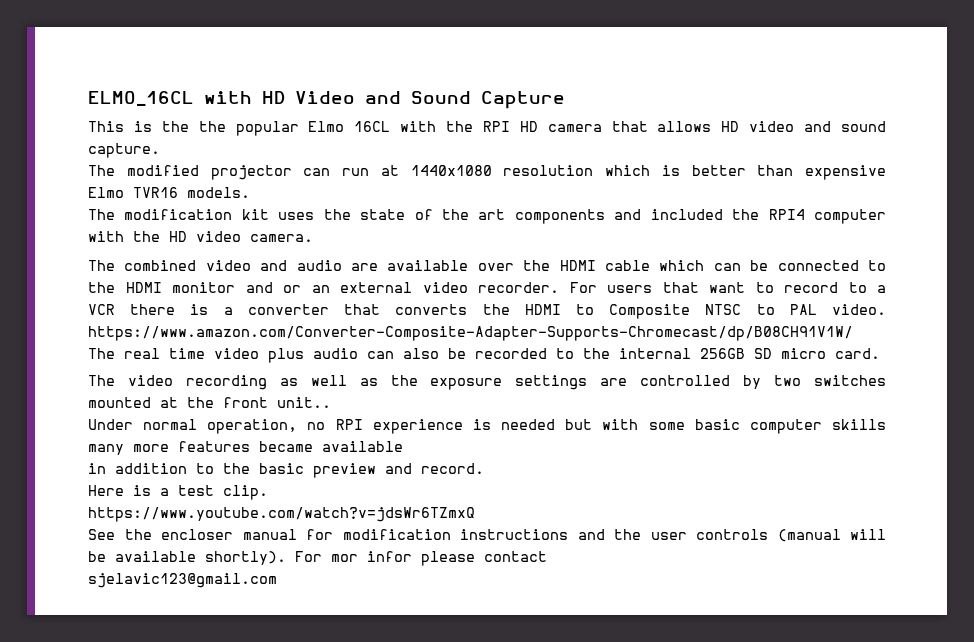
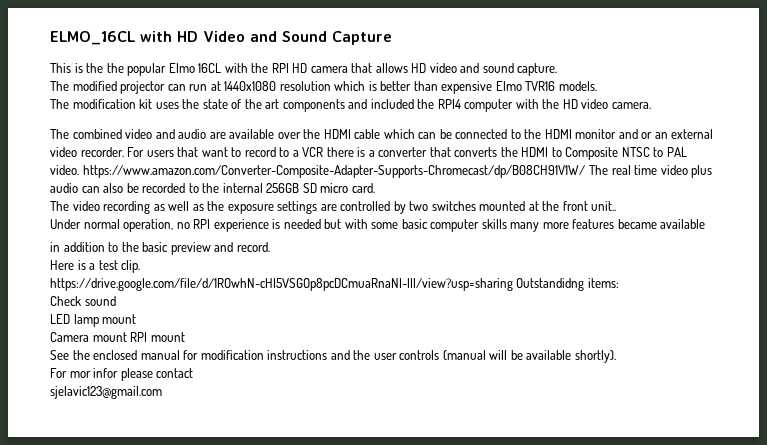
- https://www.youtube.com/watch?v=jdsWr6TZmxQ
+ https://drive.google.com/file/d/1ROwhN-cHI5VSGOp8pcDCmuaRnaNI-lIl/view?usp=sharing Outstandidng items:
+ Check sound
+ LED lamp mount
+ Camera mount RPI mount
- See the encloser manual for modification instructions and the user controls (manual will be available shortly). For mor infor please contact
+ See the enclosed manual for modification instructions and the user controls (manual will be available shortly).
+ For mor infor please contact

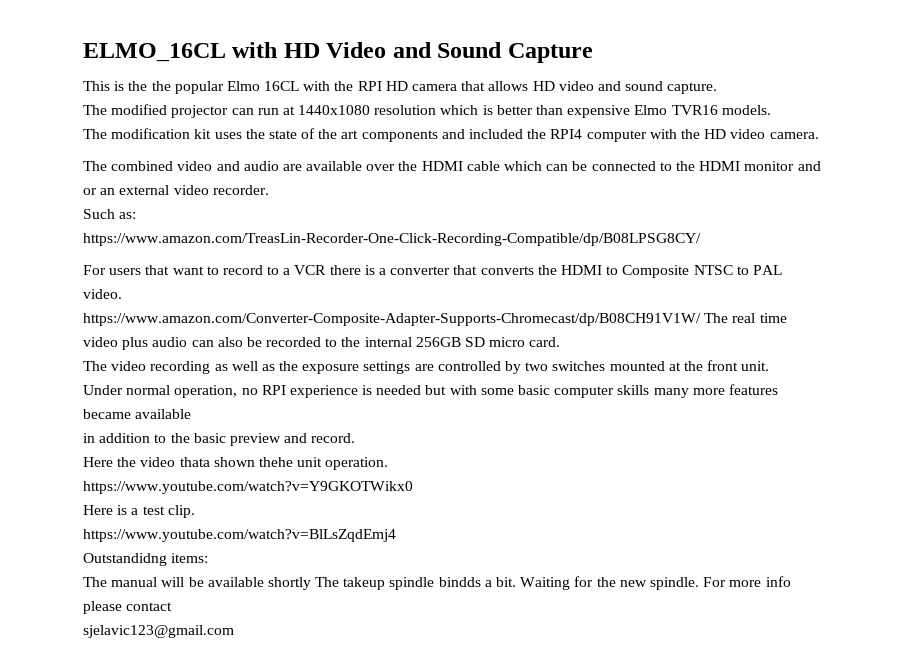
- The combined video and audio are available over the HDMI cable which can be connected to the HDMI monitor and or an external video recorder. For users that want to record to a VCR there is a converter that converts the HDMI to Composite NTSC to PAL video. https://www.amazon.com/Converter-Composite-Adapter-Supports-Chromecast/dp/B08CH91V1W/ The real time video plus audio can also be recorded to the internal 256GB SD micro card.
+ The combined video and audio are available over the HDMI cable which can be connected to the HDMI monitor and or an external video recorder.
+ Such as:
+ https://www.amazon.com/TreasLin-Recorder-One-Click-Recording-Compatible/dp/B08LPSG8CY/
+ For users that want to record to a VCR there is a converter that converts the HDMI to Composite NTSC to PAL video.
+ https://www.amazon.com/Converter-Composite-Adapter-Supports-Chromecast/dp/B08CH91V1W/ The real time video plus audio can also be recorded to the internal 256GB SD micro card.
- The video recording as well as the exposure settings are controlled by two switches mounted at the front unit..
+ The video recording as well as the exposure settings are controlled by two switches mounted at the front unit.
+ Here the video thata shown thehe unit operation.
+ https://www.youtube.com/watch?v=Y9GKOTWikx0
- https://drive.google.com/file/d/1ROwhN-cHI5VSGOp8pcDCmuaRnaNI-lIl/view?usp=sharing Outstandidng items:
+ https://www.youtube.com/watch?v=BlLsZqdEmj4
+ Outstandidng items:
- Check sound
- LED lamp mount
- Camera mount RPI mount
- See the enclosed manual for modification instructions and the user controls (manual will be available shortly).
- For mor infor please contact
+ The manual will be available shortly The takeup spindle bindds a bit. Waiting for the new spindle. For more info please contact

